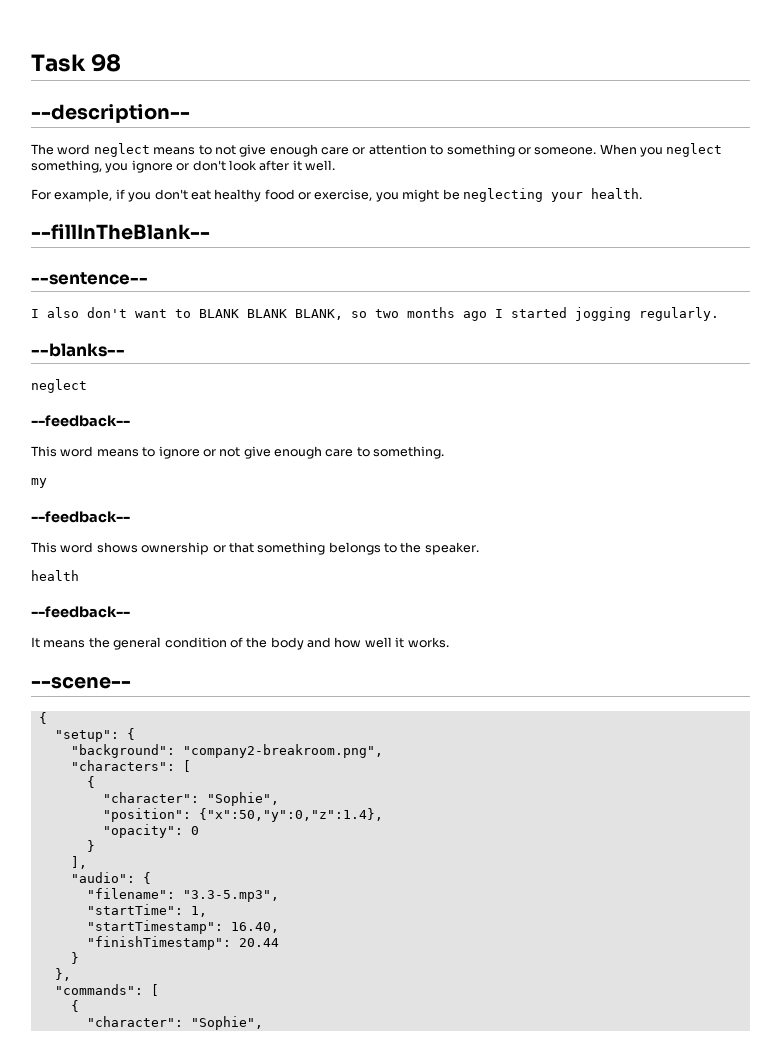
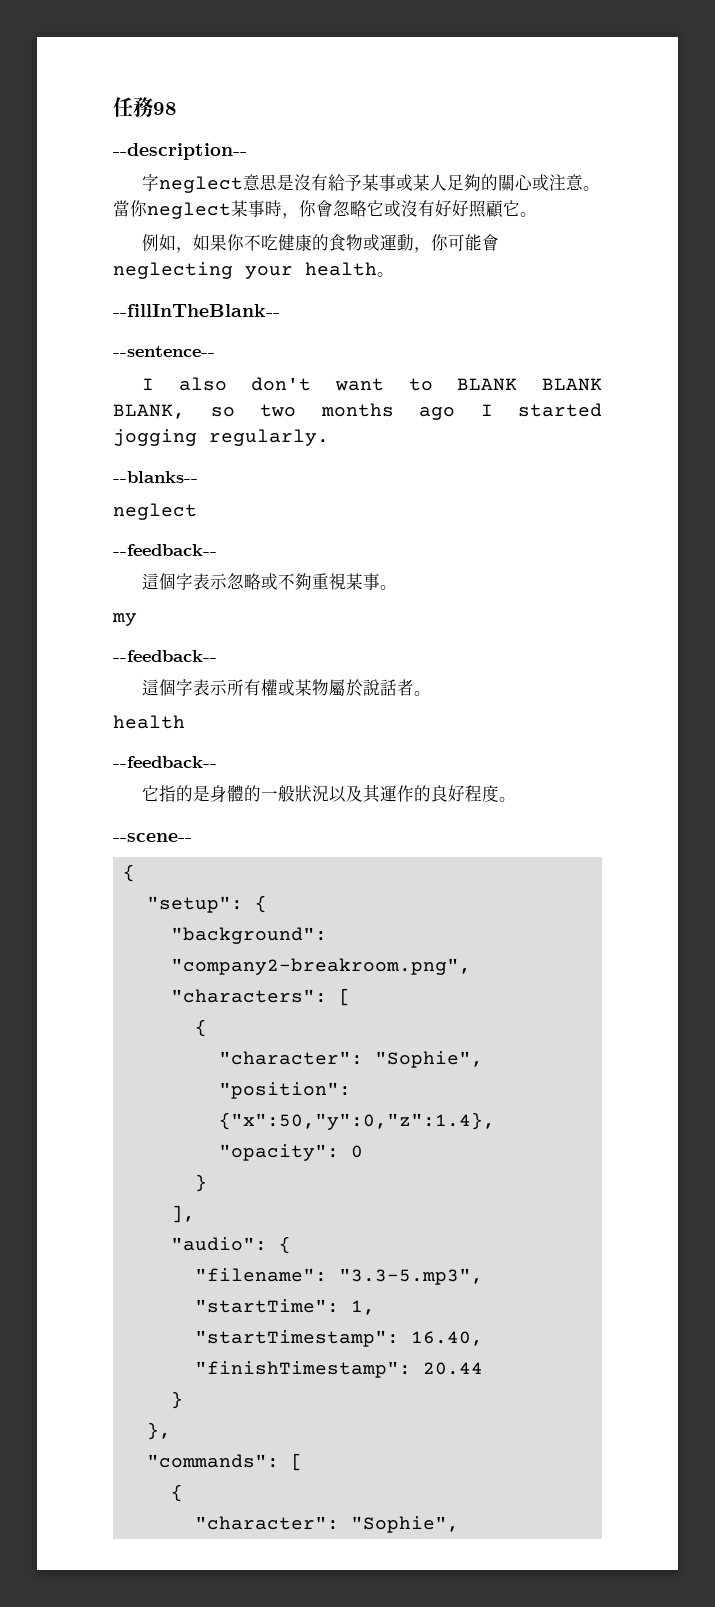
- Task 98
+ 任務98
- The word neglect means to not give enough care or attention to something or someone. When you neglect something, you ignore or don't look after it well.
- For example, if you don't eat healthy food or exercise, you might be neglecting your health.
+ 字neglect意思是沒有給予某事或某人足夠的關心或注意。當你neglect某事時，你會忽略它或沒有好好照顧它。
+ 例如，如果你不吃健康的食物或運動，你可能會neglecting your health。
- This word means to ignore or not give enough care to something.
+ 這個字表示忽略或不夠重視某事。
  my
  --feedback--
- This word shows ownership or that something belongs to the speaker.
+ 這個字表示所有權或某物屬於說話者。
  health
  --feedback--
- It means the general condition of the body and how well it works.
+ 它指的是身體的一般狀況以及其運作的良好程度。

